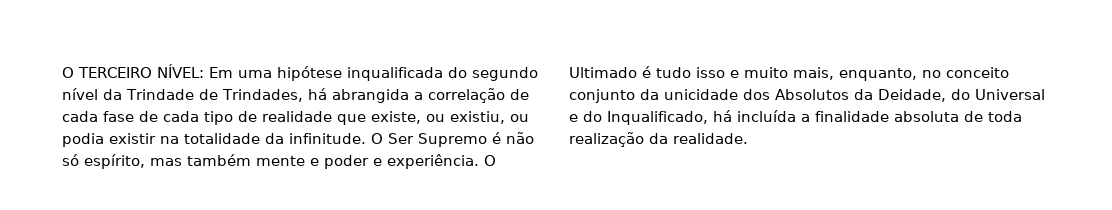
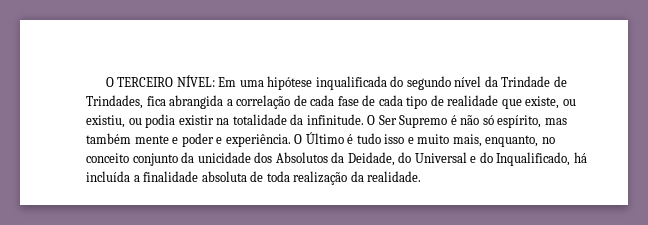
- O TERCEIRO NÍVEL: Em uma hipótese inqualificada do segundo nível da Trindade de Trindades, há abrangida a correlação de cada fase de cada tipo de realidade que existe, ou existiu, ou podia existir na totalidade da infinitude.
+ O TERCEIRO NÍVEL: Em uma hipótese inqualificada do segundo nível da Trindade de Trindades, fica abrangida a correlação de cada fase de cada tipo de realidade que existe, ou existiu, ou podia existir na totalidade da infinitude.
- O Ultimado é tudo isso e muito mais, enquanto, no conceito conjunto da unicidade dos Absolutos da Deidade, do Universal e do Inqualificado, há incluída a finalidade absoluta de toda realização da realidade.
+ O Último é tudo isso e muito mais, enquanto, no conceito conjunto da unicidade dos Absolutos da Deidade, do Universal e do Inqualificado, há incluída a finalidade absoluta de toda realização da realidade.

